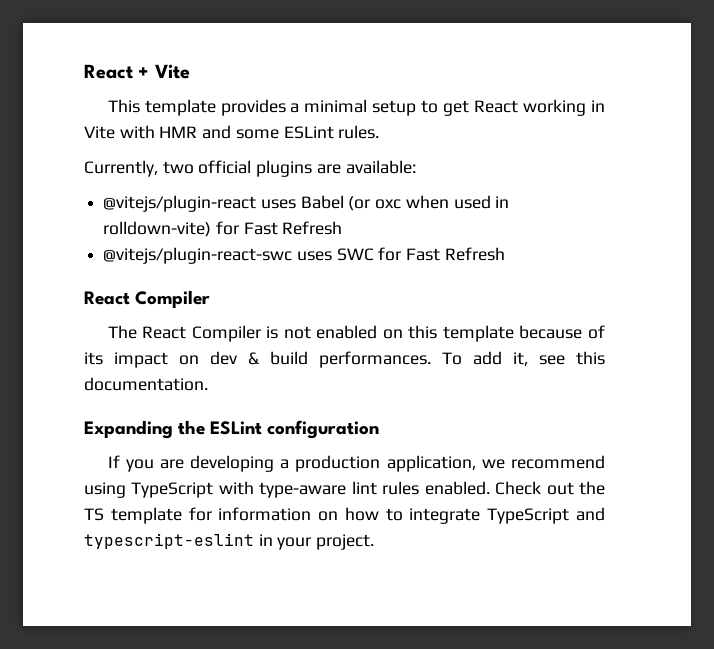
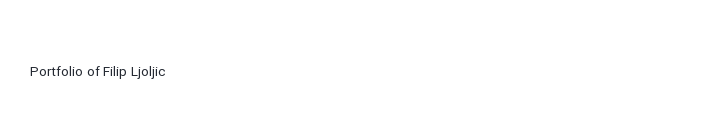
- React + Vite
- This template provides a minimal setup to get React working in Vite with HMR and some ESLint rules.
- Currently, two official plugins are available:
- @vitejs/plugin-react uses Babel (or oxc when used in rolldown-vite) for Fast Refresh
- @vitejs/plugin-react-swc uses SWC for Fast Refresh
- React Compiler
- The React Compiler is not enabled on this template because of its impact on dev & build performances. To add it, see this documentation.
- Expanding the ESLint configuration
- If you are developing a production application, we recommend using TypeScript with type-aware lint rules enabled. Check out the TS template for information on how to integrate TypeScript and typescript-eslint in your project.
+ Portfolio of Filip Ljoljic

